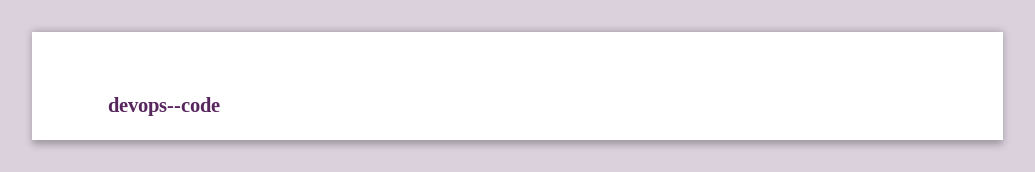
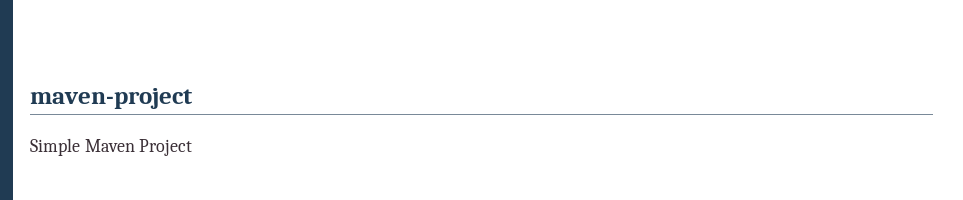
- devops--code
+ maven-project
+ Simple Maven Project

